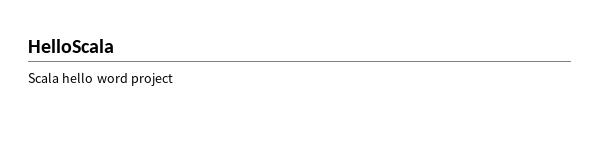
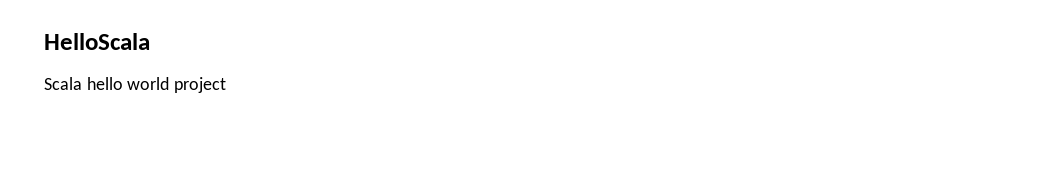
- Scala hello word project
+ Scala hello world project

